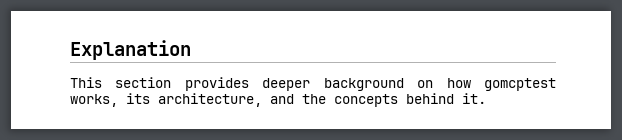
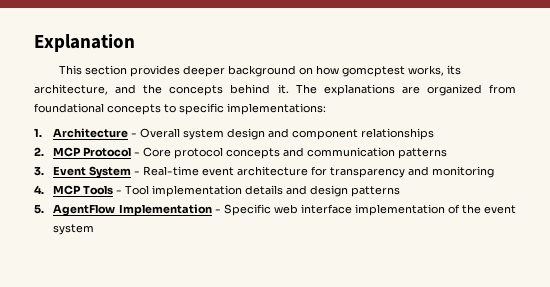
+ The explanations are organized from foundational concepts to specific implementations:
+ 1. Architecture - Overall system design and component relationships
+ 2. MCP Protocol - Core protocol concepts and communication patterns
+ 3. Event System - Real-time event architecture for transparency and monitoring
+ 4. MCP Tools - Tool implementation details and design patterns
+ 5. AgentFlow Implementation - Specific web interface implementation of the event system

